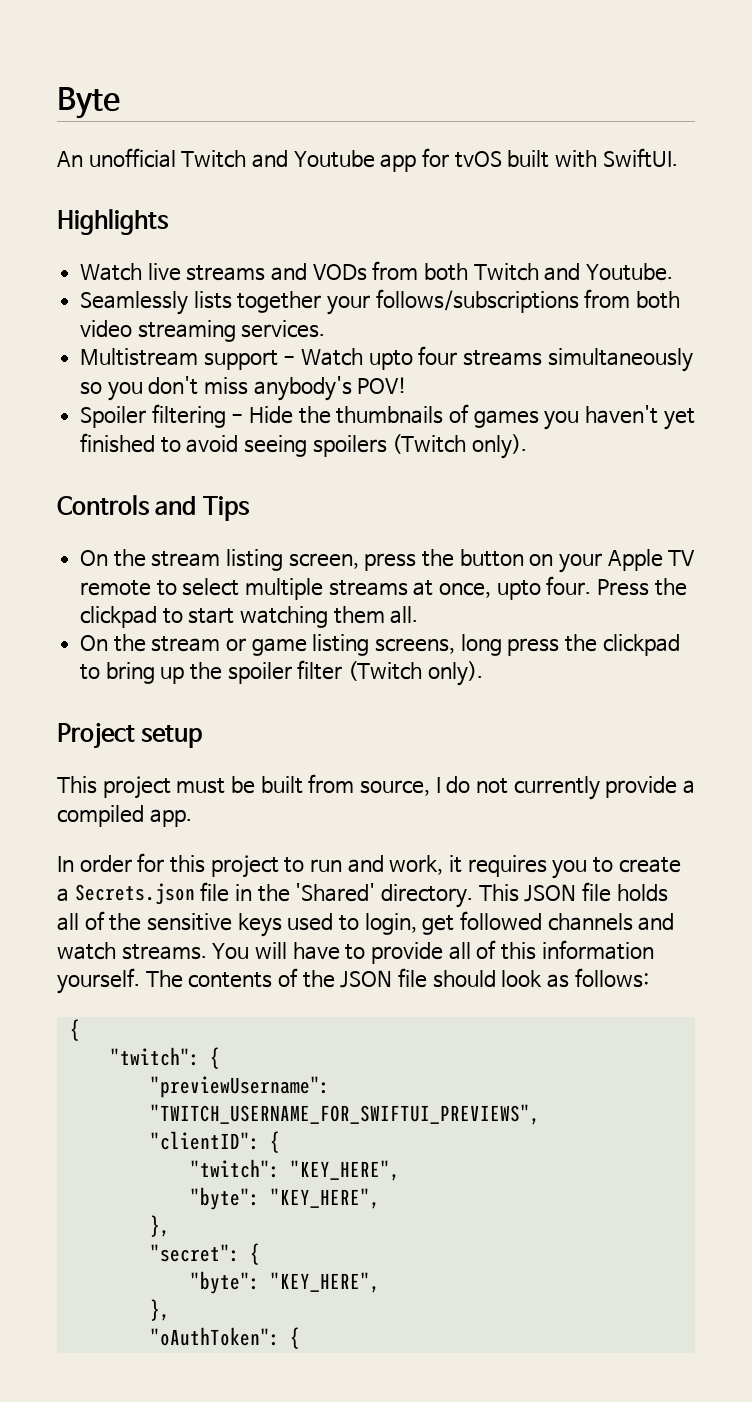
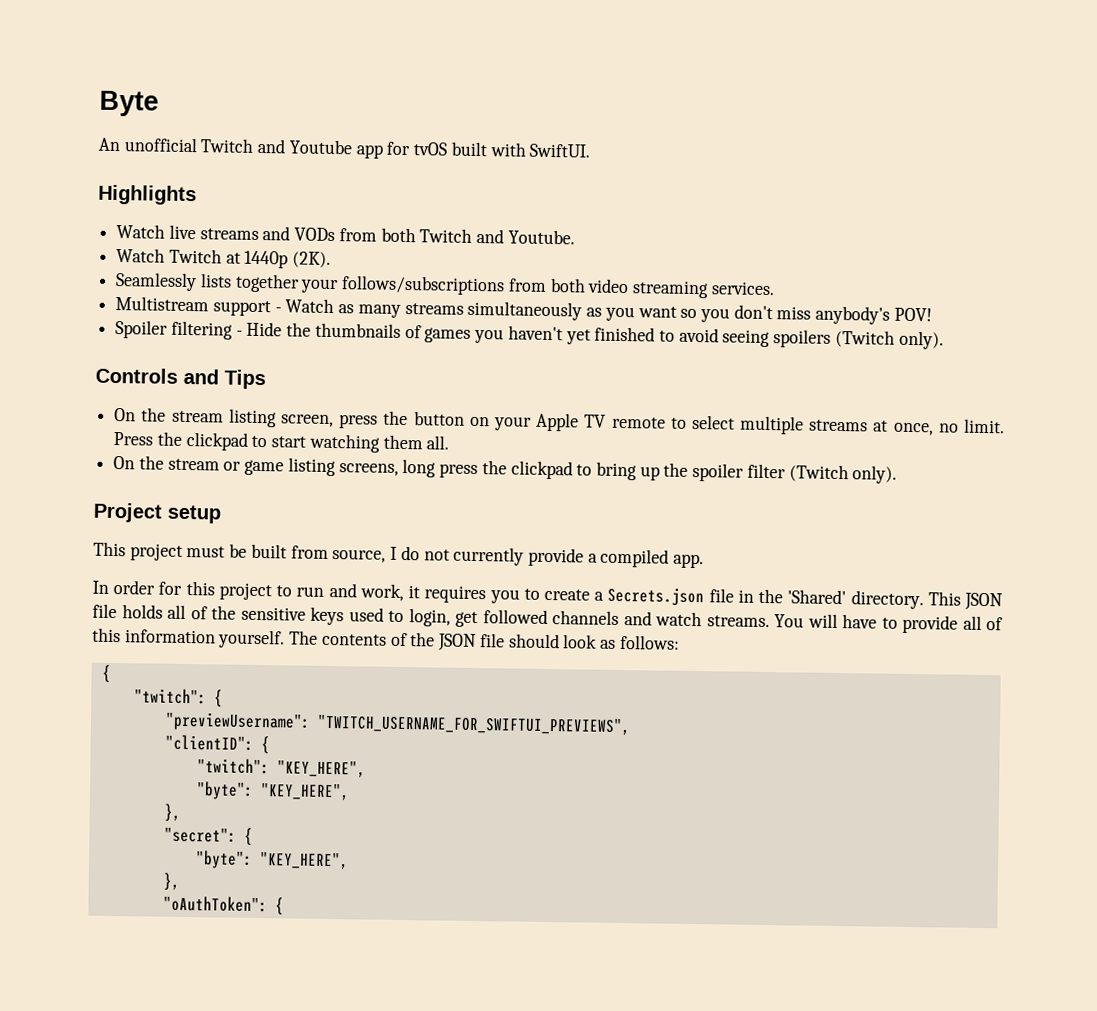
+ Watch Twitch at 1440p (2K).
- Multistream support - Watch upto four streams simultaneously so you don't miss anybody's POV!
+ Multistream support - Watch as many streams simultaneously as you want so you don't miss anybody's POV!
- On the stream listing screen, press the button on your Apple TV remote to select multiple streams at once, upto four.
+ On the stream listing screen, press the button on your Apple TV remote to select multiple streams at once, no limit.

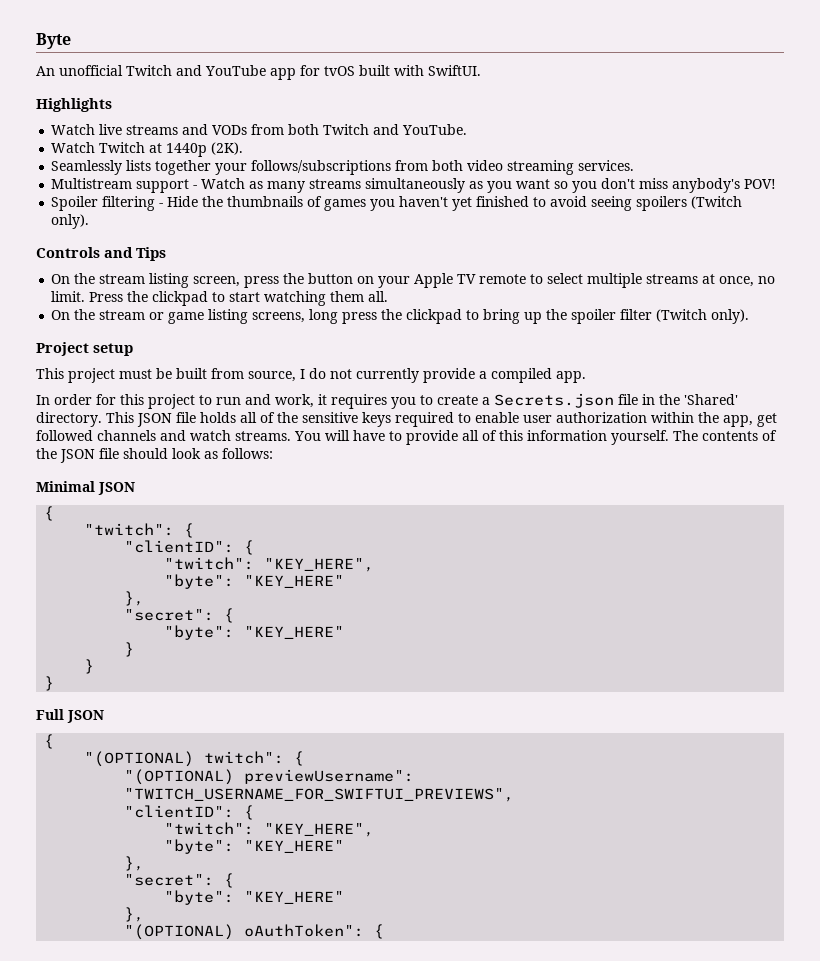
- An unofficial Twitch and Youtube app for tvOS built with SwiftUI.
+ An unofficial Twitch and YouTube app for tvOS built with SwiftUI.
- Watch live streams and VODs from both Twitch and Youtube.
+ Watch live streams and VODs from both Twitch and YouTube.
- This JSON file holds all of the sensitive keys used to login, get followed channels and watch streams.
+ This JSON file holds all of the sensitive keys required to enable user authorization within the app, get followed channels and watch streams.
+ Minimal JSON
  "twitch": {
- "previewUsername": "TWITCH_USERNAME_FOR_SWIFTUI_PREVIEWS",
+ "clientID": {
+ "twitch": "KEY_HERE",
+ "byte": "KEY_HERE"
+ },
+ "secret": {
+ "byte": "KEY_HERE"
+ }
+ }
+ }
+ Full JSON
+ {
+ "(OPTIONAL) twitch": {
+ "(OPTIONAL) previewUsername": "TWITCH_USERNAME_FOR_SWIFTUI_PREVIEWS",
  "clientID": {
  "twitch": "KEY_HERE",
- "byte": "KEY_HERE",
+ "byte": "KEY_HERE"
  },
  "secret": {
- "byte": "KEY_HERE",
+ "byte": "KEY_HERE"
  },
- "oAuthToken": {
+ "(OPTIONAL) oAuthToken": {

